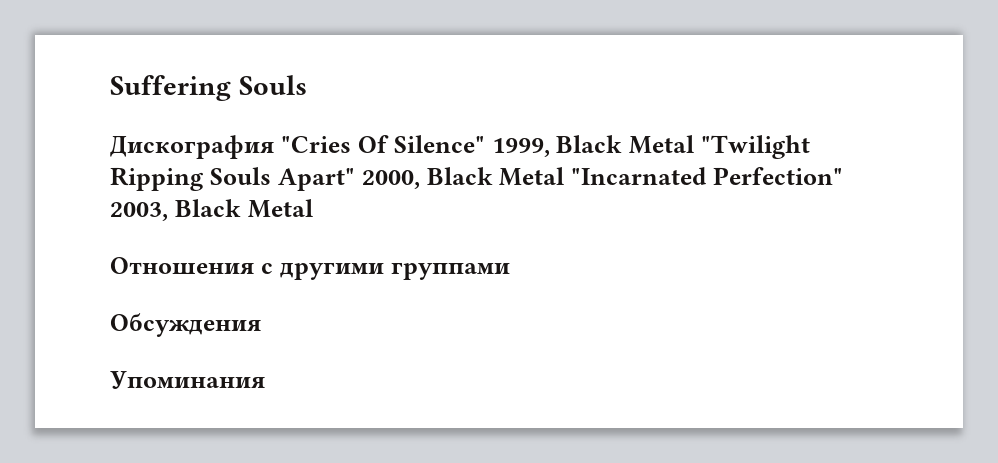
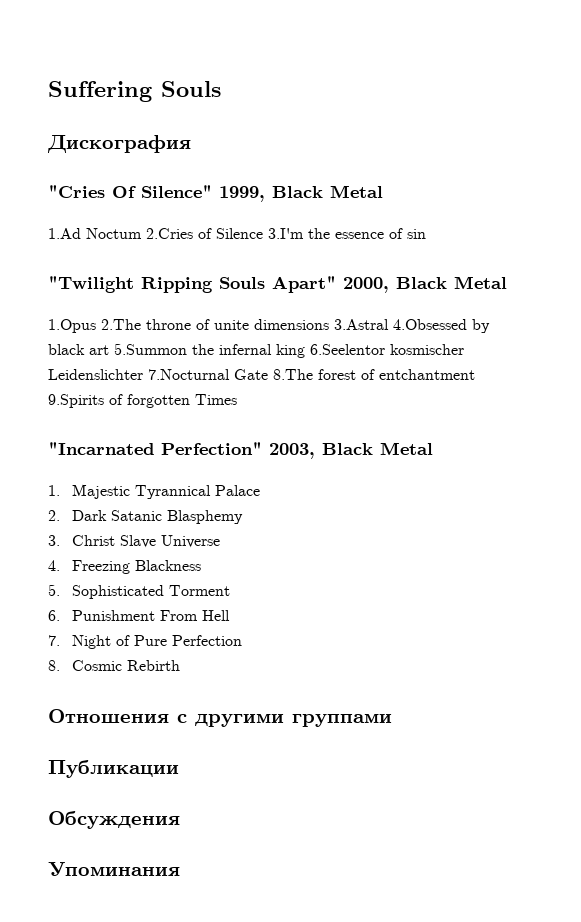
- Дискография "Cries Of Silence" 1999, Black Metal "Twilight Ripping Souls Apart" 2000, Black Metal "Incarnated Perfection" 2003, Black Metal
+ Дискография
+ "Cries Of Silence" 1999, Black Metal
+ 1.Ad Noctum 2.Cries of Silence 3.I'm the essence of sin
+ "Twilight Ripping Souls Apart" 2000, Black Metal
+ 1.Opus 2.The throne of unite dimensions 3.Astral 4.Obsessed by black art 5.Summon the infernal king 6.Seelentor kosmischer Leidenslichter 7.Nocturnal Gate 8.The forest of entchantment 9.Spirits of forgotten Times
+ "Incarnated Perfection" 2003, Black Metal
+ 1. Majestic Tyrannical Palace
+ 2. Dark Satanic Blasphemy
+ 3. Christ Slave Universe
+ 4. Freezing Blackness
+ 5. Sophisticated Torment
+ 6. Punishment From Hell
+ 7. Night of Pure Perfection
+ 8. Cosmic Rebirth
+ Публикации

